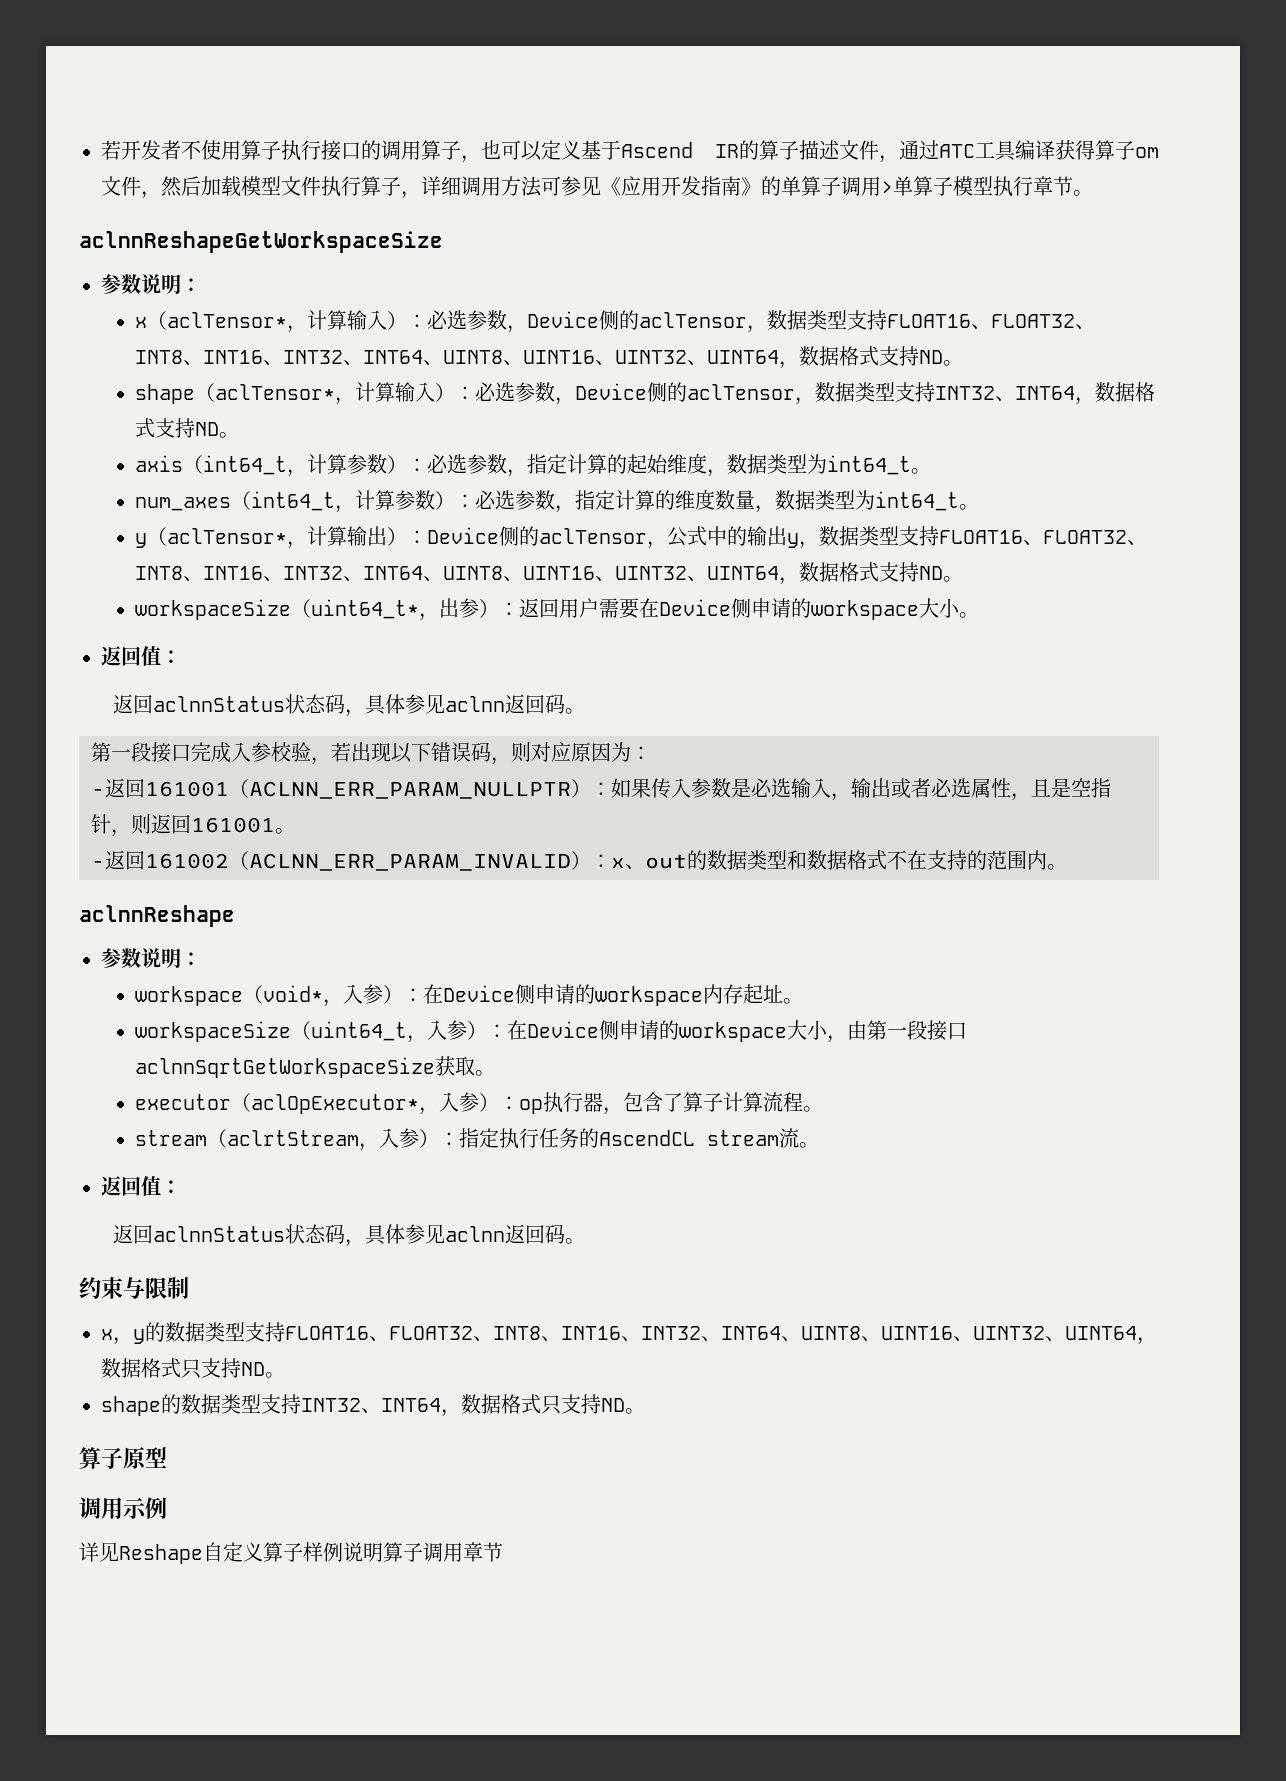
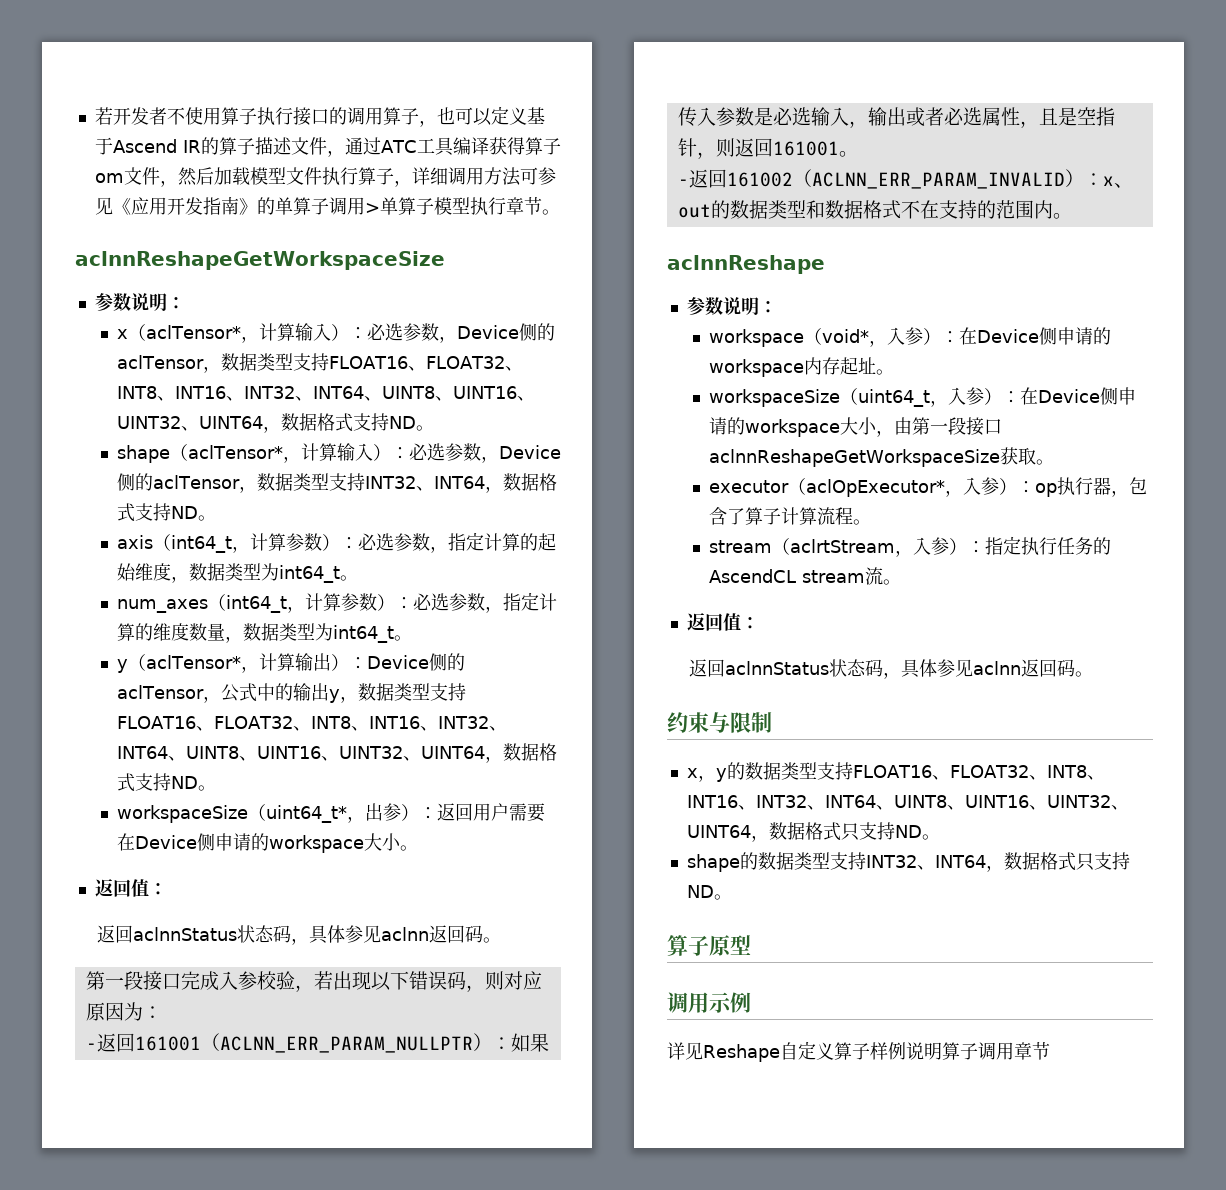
- workspaceSize（uint64_t，入参）：在Device侧申请的workspace大小，由第一段接口aclnnSqrtGetWorkspaceSize获取。
+ workspaceSize（uint64_t，入参）：在Device侧申请的workspace大小，由第一段接口aclnnReshapeGetWorkspaceSize获取。

